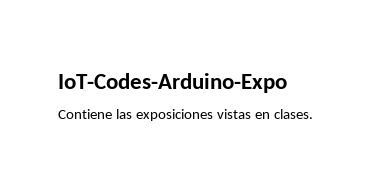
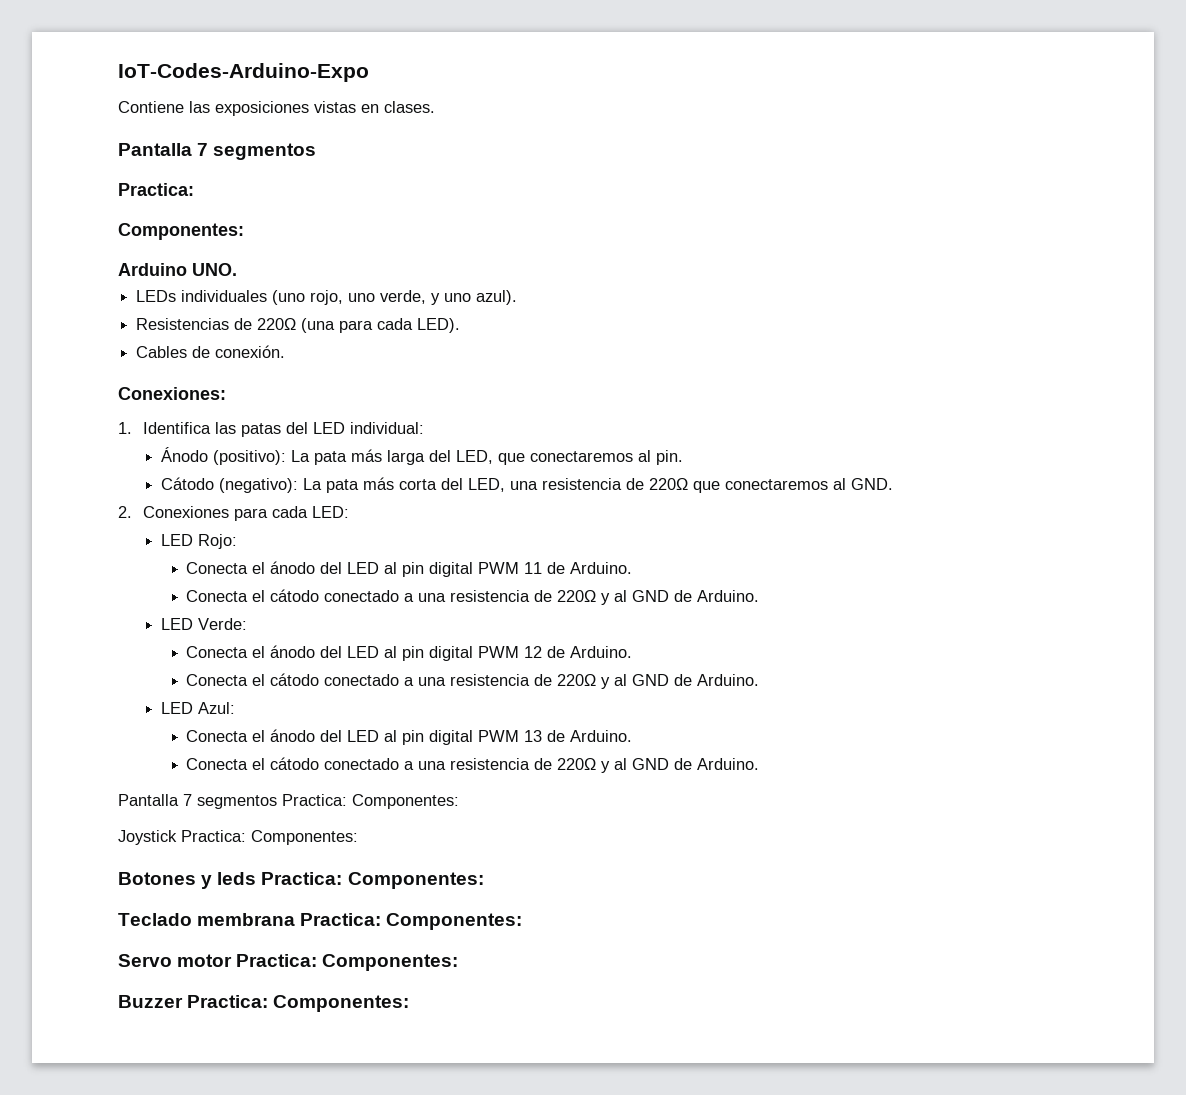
  Contiene las exposiciones vistas en clases.
+ Pantalla 7 segmentos
+ Practica:
+ Componentes:
+ Arduino UNO.
+ LEDs individuales (uno rojo, uno verde, y uno azul).
+ Resistencias de 220Ω (una para cada LED).
+ Cables de conexión.
+ Conexiones:
+ 1. Identifica las patas del LED individual:
+ Ánodo (positivo): La pata más larga del LED, que conectaremos al pin.
+ Cátodo (negativo): La pata más corta del LED, una resistencia de 220Ω que conectaremos al GND.
+ 2. Conexiones para cada LED:
+ LED Rojo:
+ Conecta el ánodo del LED al pin digital PWM 11 de Arduino.
+ Conecta el cátodo conectado a una resistencia de 220Ω y al GND de Arduino.
+ LED Verde:
+ Conecta el ánodo del LED al pin digital PWM 12 de Arduino.
+ Conecta el cátodo conectado a una resistencia de 220Ω y al GND de Arduino.
+ LED Azul:
+ Conecta el ánodo del LED al pin digital PWM 13 de Arduino.
+ Conecta el cátodo conectado a una resistencia de 220Ω y al GND de Arduino.
+ Pantalla 7 segmentos Practica: Componentes:
+ Joystick Practica: Componentes:
+ Botones y leds Practica: Componentes:
+ Teclado membrana Practica: Componentes:
+ Servo motor Practica: Componentes:
+ Buzzer Practica: Componentes:

